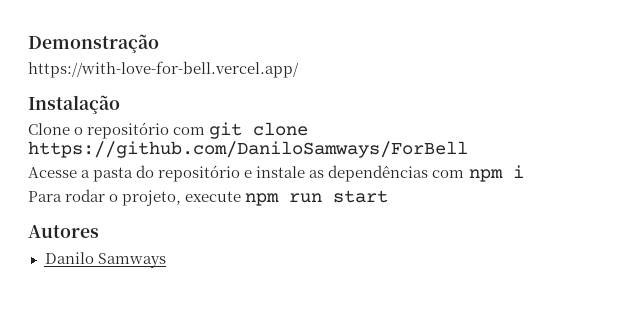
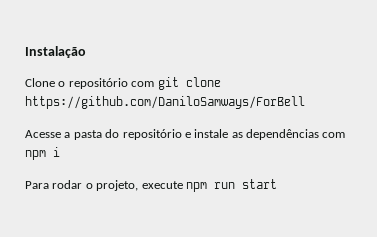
- Demonstração
- https://with-love-for-bell.vercel.app/
- Autores
- Danilo Samways

